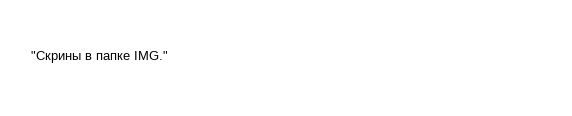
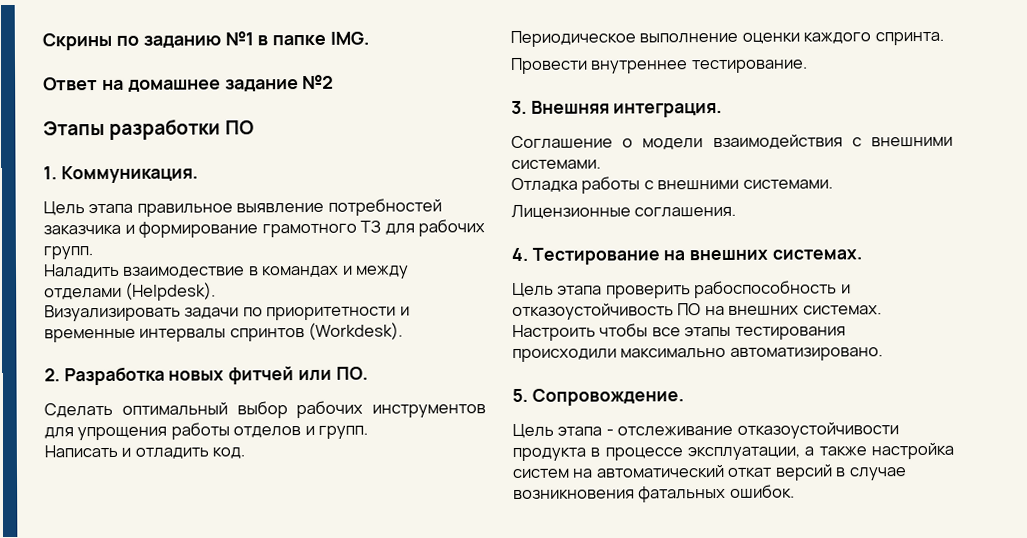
- "Скрины в папке IMG."
+ Скрины по заданию №1 в папке IMG.
+ Ответ на домашнее задание №2
+ Этапы разработки ПО
+ 1. Коммуникация.
+ Цель этапа правильное выявление потребностей заказчика и формирование грамотного ТЗ для рабочих групп.
+ Наладить взаимодествие в командах и между отделами (Helpdesk).
+ Визуализировать задачи по приоритетности и временные интервалы спринтов (Workdesk).
+ 2. Разработка новых фитчей или ПО.
+ Сделать оптимальный выбор рабочих инструментов для упрощения работы отделов и групп.
+ Написать и отладить код.
+ Периодическое выполнение оценки каждого спринта.
+ Провести внутреннее тестирование.
+ 3. Внешняя интеграция.
+ Соглашение о модели взаимодействия с внешними системами.
+ Отладка работы с внешними системами.
+ Лицензионные соглашения.
+ 4. Тестирование на внешних системах.
+ Цель этапа проверить рабоспособность и отказоустойчивость ПО на внешних системах. Настроить чтобы все этапы тестирования происходили максимально автоматизировано.
+ 5. Сопровождение.
+ Цель этапа - отслеживание отказоустойчивости продукта в процессе эксплуатации, а также настройка систем на автоматический откат версий в случае возникновения фатальных ошибок.

